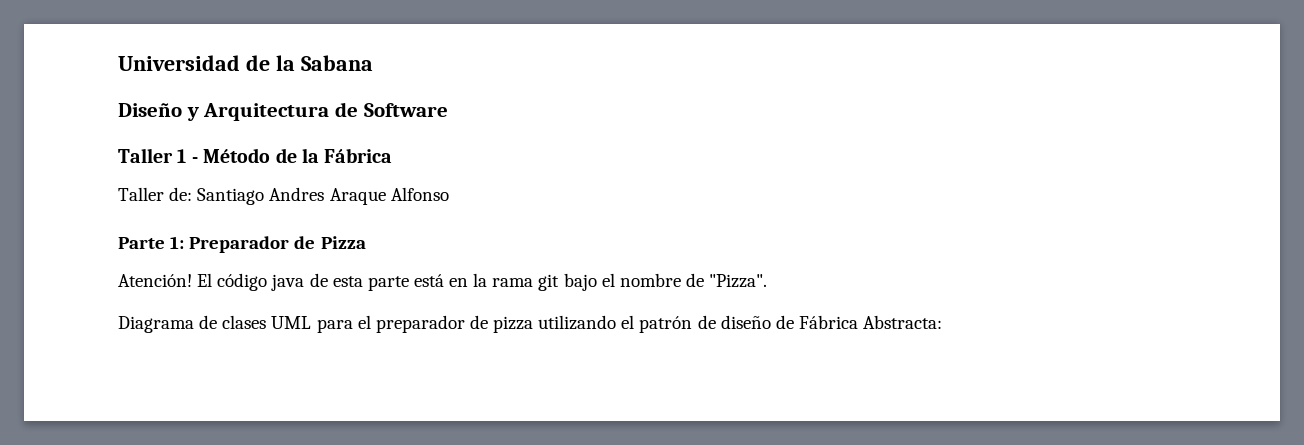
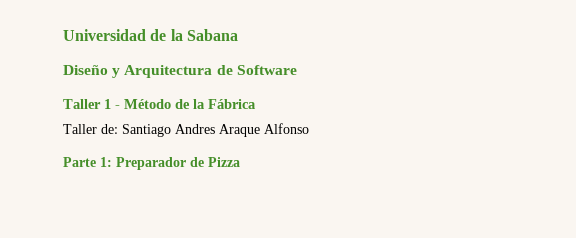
- Atención! El código java de esta parte está en la rama git bajo el nombre de "Pizza".
- Diagrama de clases UML para el preparador de pizza utilizando el patrón de diseño de Fábrica Abstracta:

